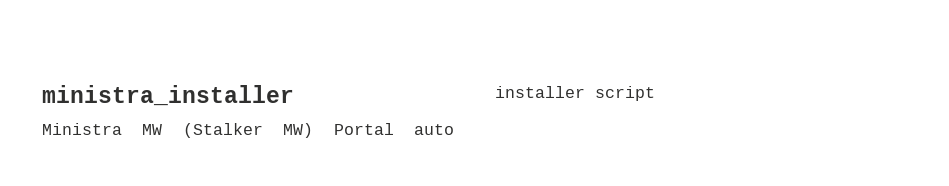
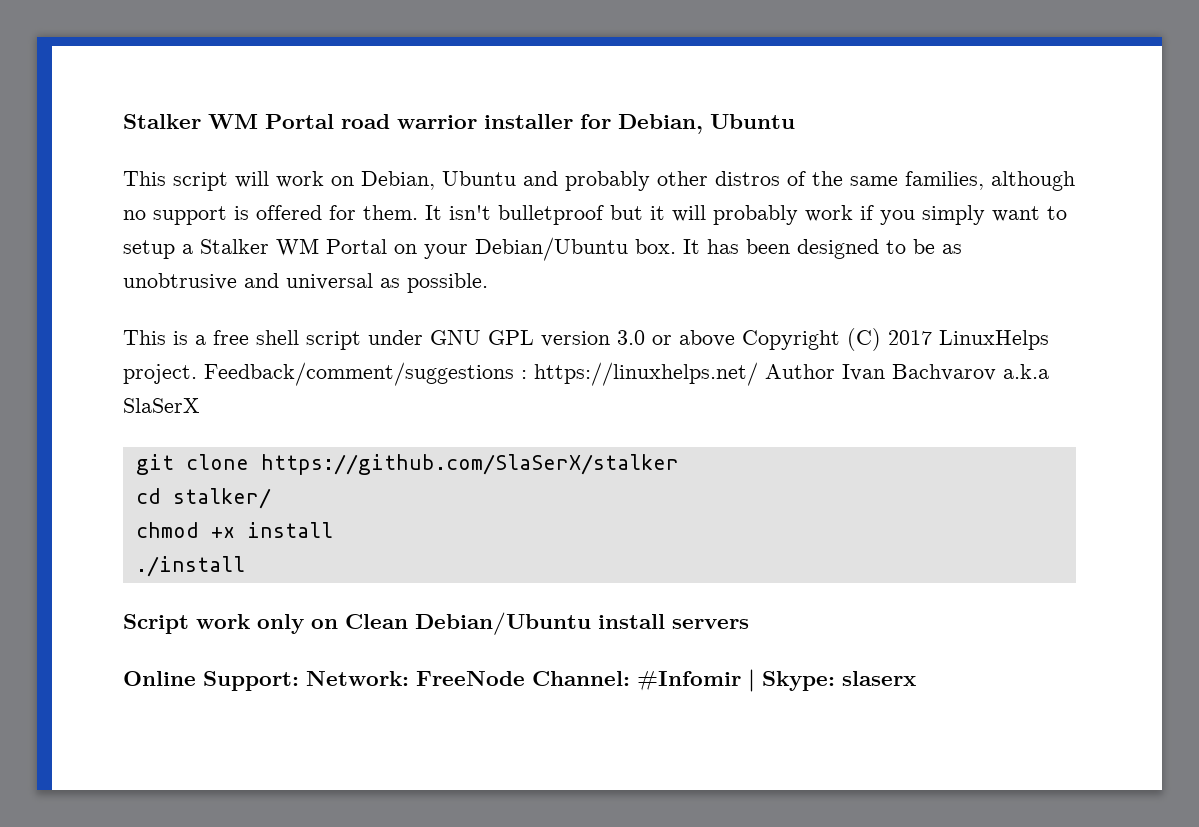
- ministra_installer
- Ministra MW (Stalker MW) Portal auto installer script
+ Stalker WM Portal road warrior installer for Debian, Ubuntu
+ This script will work on Debian, Ubuntu and probably other distros of the same families, although no support is offered for them. It isn't bulletproof but it will probably work if you simply want to setup a Stalker WM Portal on your Debian/Ubuntu box. It has been designed to be as unobtrusive and universal as possible.
+ This is a free shell script under GNU GPL version 3.0 or above Copyright (C) 2017 LinuxHelps project. Feedback/comment/suggestions : https://linuxhelps.net/ Author Ivan Bachvarov a.k.a SlaSerX
+ git clone https://github.com/SlaSerX/stalker
+ cd stalker/
+ chmod +x install
+ ./install
+ Script work only on Clean Debian/Ubuntu install servers
+ Online Support: Network: FreeNode Channel: #Infomir | Skype: slaserx

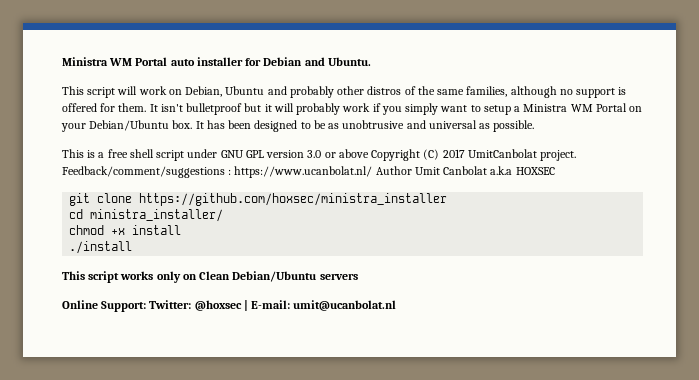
- Stalker WM Portal road warrior installer for Debian, Ubuntu
+ Ministra WM Portal auto installer for Debian and Ubuntu.
- It isn't bulletproof but it will probably work if you simply want to setup a Stalker WM Portal on your Debian/Ubuntu box.
+ It isn't bulletproof but it will probably work if you simply want to setup a Ministra WM Portal on your Debian/Ubuntu box.
- This is a free shell script under GNU GPL version 3.0 or above Copyright (C) 2017 LinuxHelps project.
+ This is a free shell script under GNU GPL version 3.0 or above Copyright (C) 2017 UmitCanbolat project.
- Feedback/comment/suggestions : https://linuxhelps.net/ Author Ivan Bachvarov a.k.a SlaSerX
+ Feedback/comment/suggestions : https://www.ucanbolat.nl/ Author Umit Canbolat a.k.a HOXSEC
- git clone https://github.com/SlaSerX/stalker
+ git clone https://github.com/hoxsec/ministra_installer
- cd stalker/
+ cd ministra_installer/
- Script work only on Clean Debian/Ubuntu install servers
+ This script works only on Clean Debian/Ubuntu servers
- Online Support: Network: FreeNode Channel: #Infomir | Skype: slaserx
+ Online Support: Twitter: @hoxsec | E-mail: umit@ucanbolat.nl

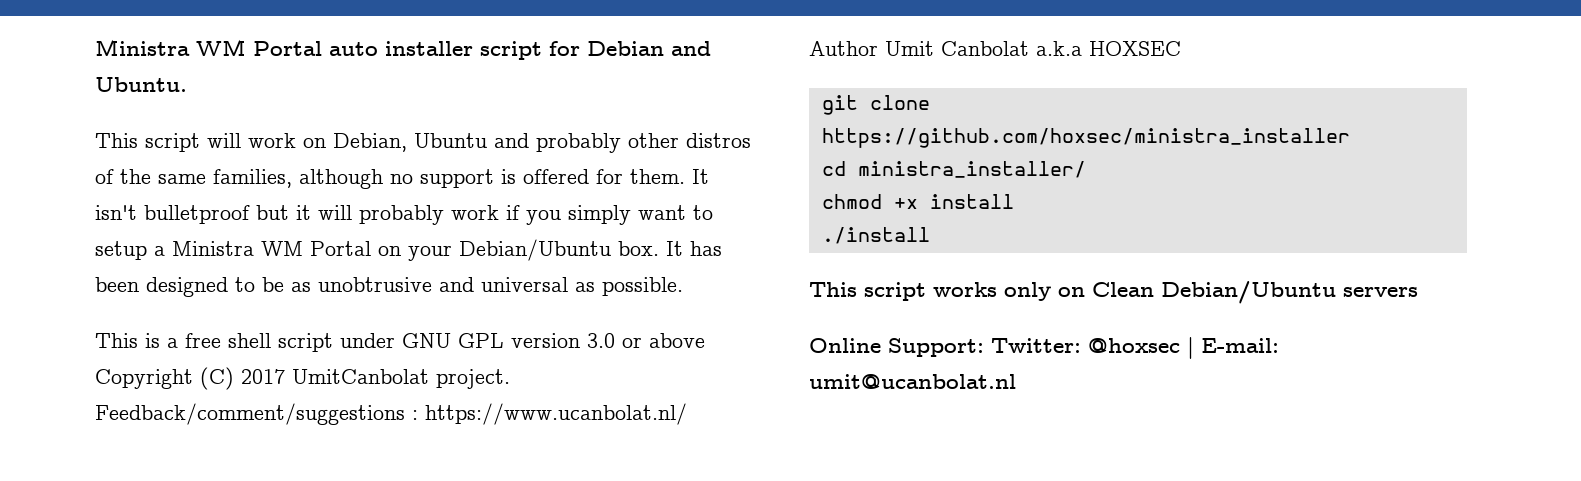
- Ministra WM Portal auto installer for Debian and Ubuntu.
+ Ministra WM Portal auto installer script for Debian and Ubuntu.

